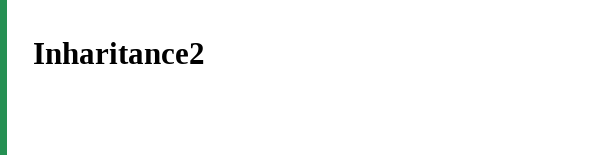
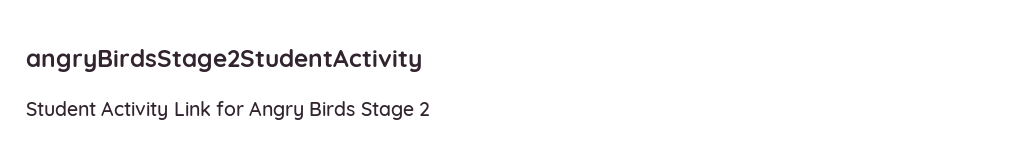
- Inharitance2
+ angryBirdsStage2StudentActivity
+ Student Activity Link for Angry Birds Stage 2

